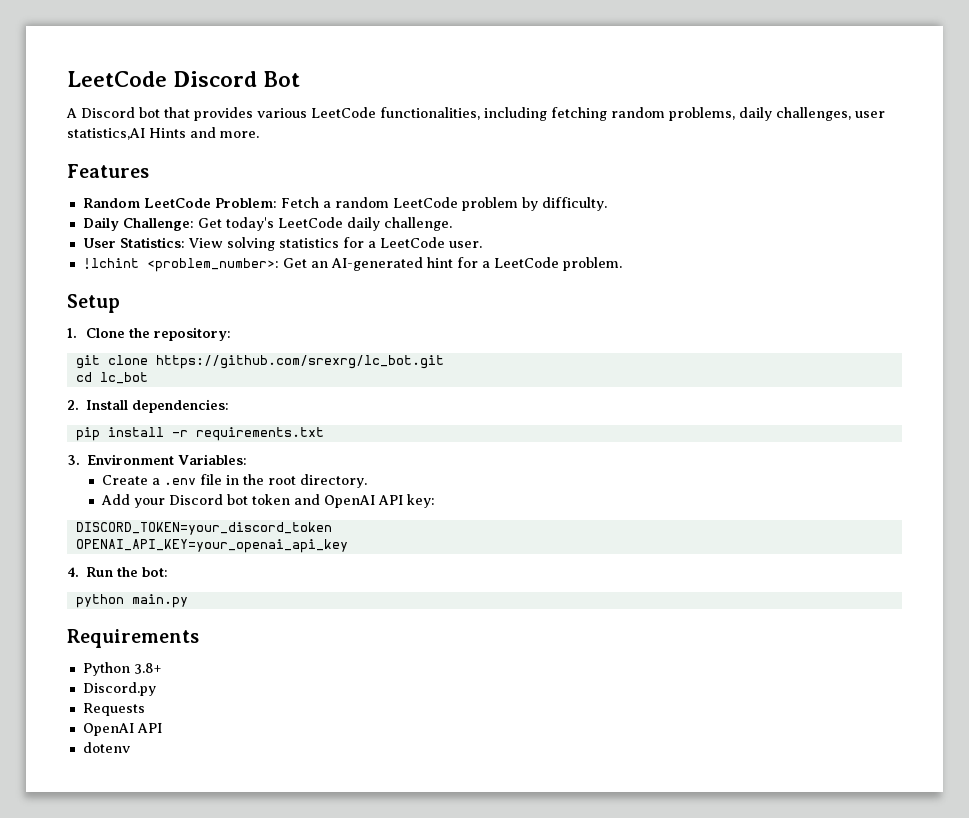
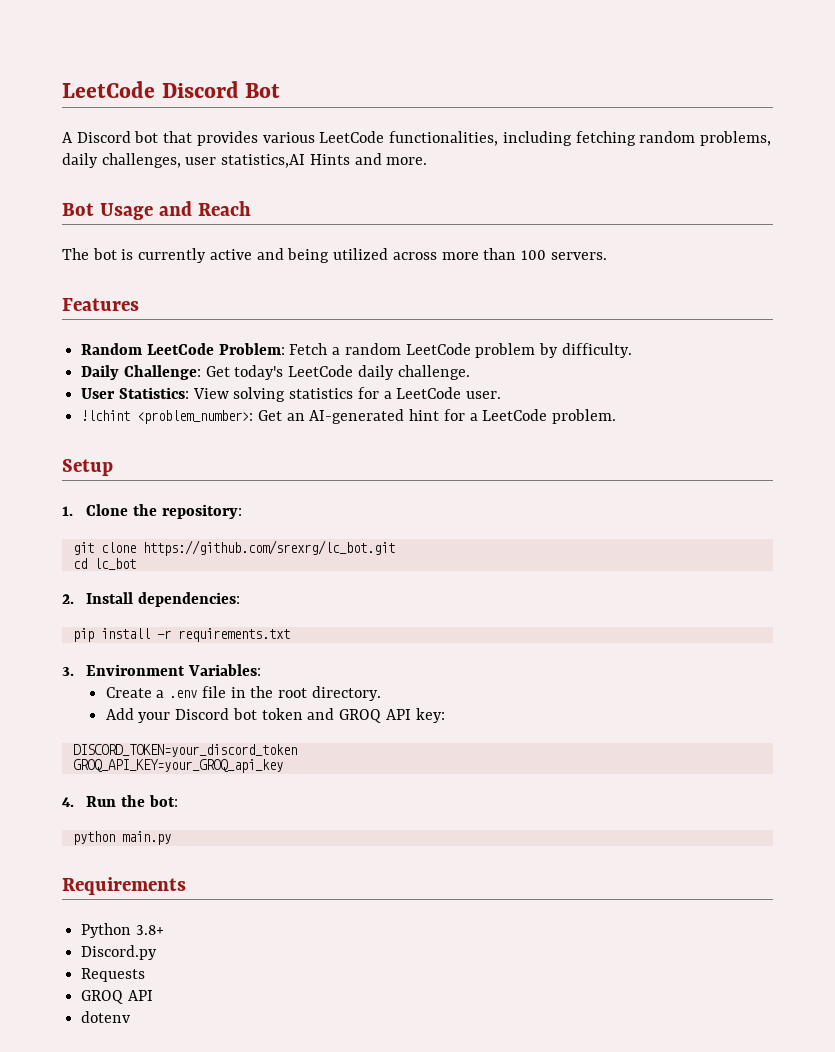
+ Bot Usage and Reach
+ The bot is currently active and being utilized across more than 100 servers.
- Add your Discord bot token and OpenAI API key:
+ Add your Discord bot token and GROQ API key:
- OPENAI_API_KEY=your_openai_api_key
+ GROQ_API_KEY=your_GROQ_api_key
  Requests
- OpenAI API
+ GROQ API

